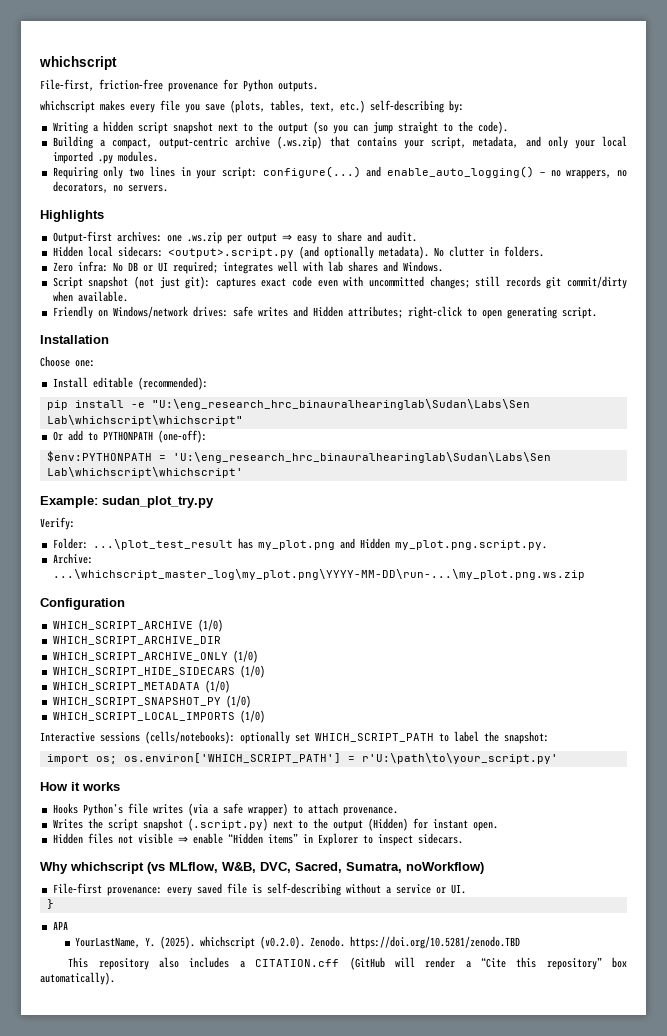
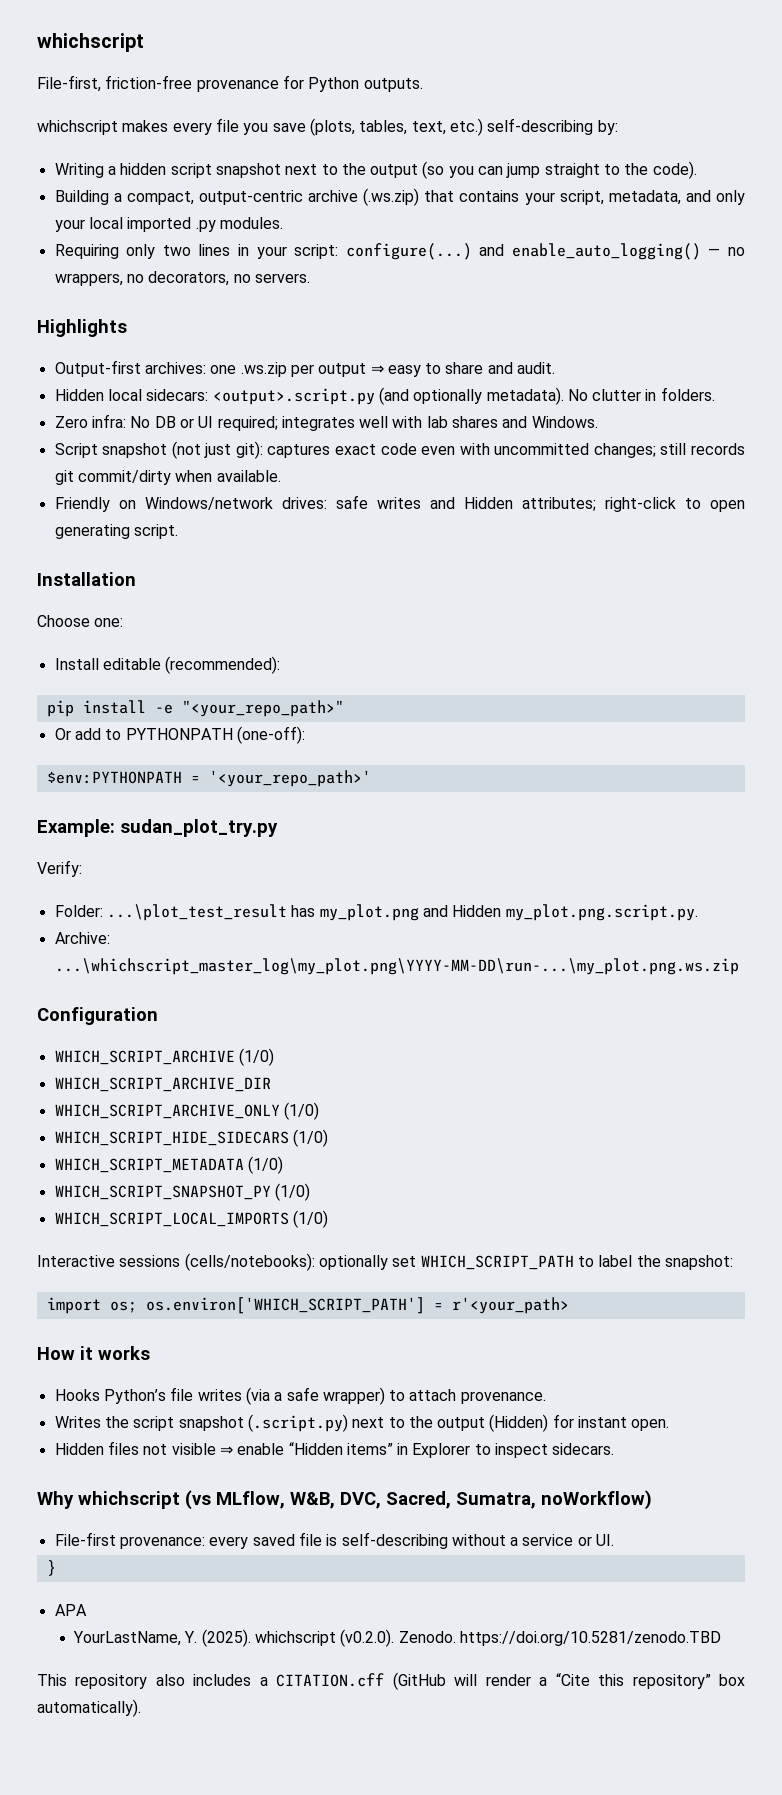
- pip install -e "U:\eng_research_hrc_binauralhearinglab\Sudan\Labs\Sen Lab\whichscript\whichscript"
+ pip install -e "<your_repo_path>"
- $env:PYTHONPATH = 'U:\eng_research_hrc_binauralhearinglab\Sudan\Labs\Sen Lab\whichscript\whichscript'
+ $env:PYTHONPATH = '<your_repo_path>'
- import os; os.environ['WHICH_SCRIPT_PATH'] = r'U:\path\to\your_script.py'
+ import os; os.environ['WHICH_SCRIPT_PATH'] = r'<your_path>

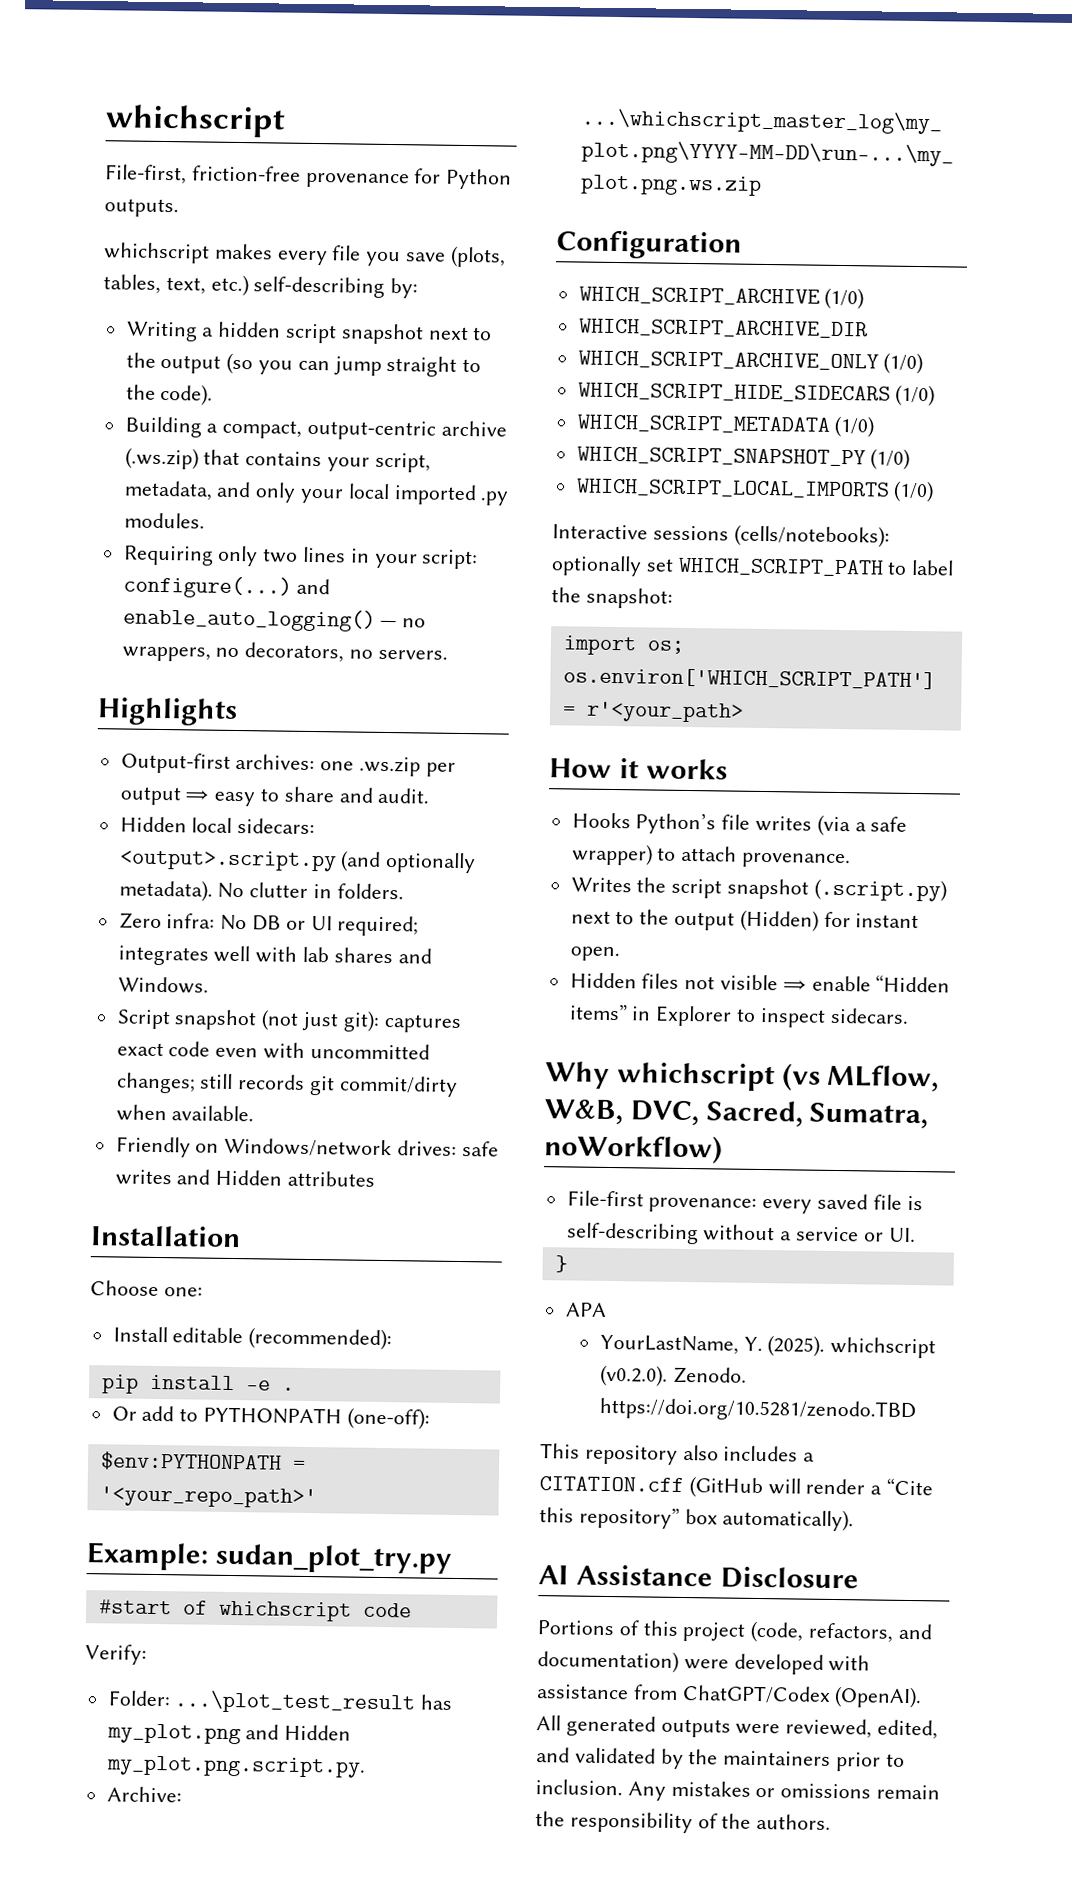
- Friendly on Windows/network drives: safe writes and Hidden attributes; right‑click to open generating script.
+ Friendly on Windows/network drives: safe writes and Hidden attributes
- pip install -e "<your_repo_path>"
+ pip install -e .
+ #start of whichscript code
+ AI Assistance Disclosure
+ Portions of this project (code, refactors, and documentation) were developed with assistance from ChatGPT/Codex (OpenAI). All generated outputs were reviewed, edited, and validated by the maintainers prior to inclusion. Any mistakes or omissions remain the responsibility of the authors.

